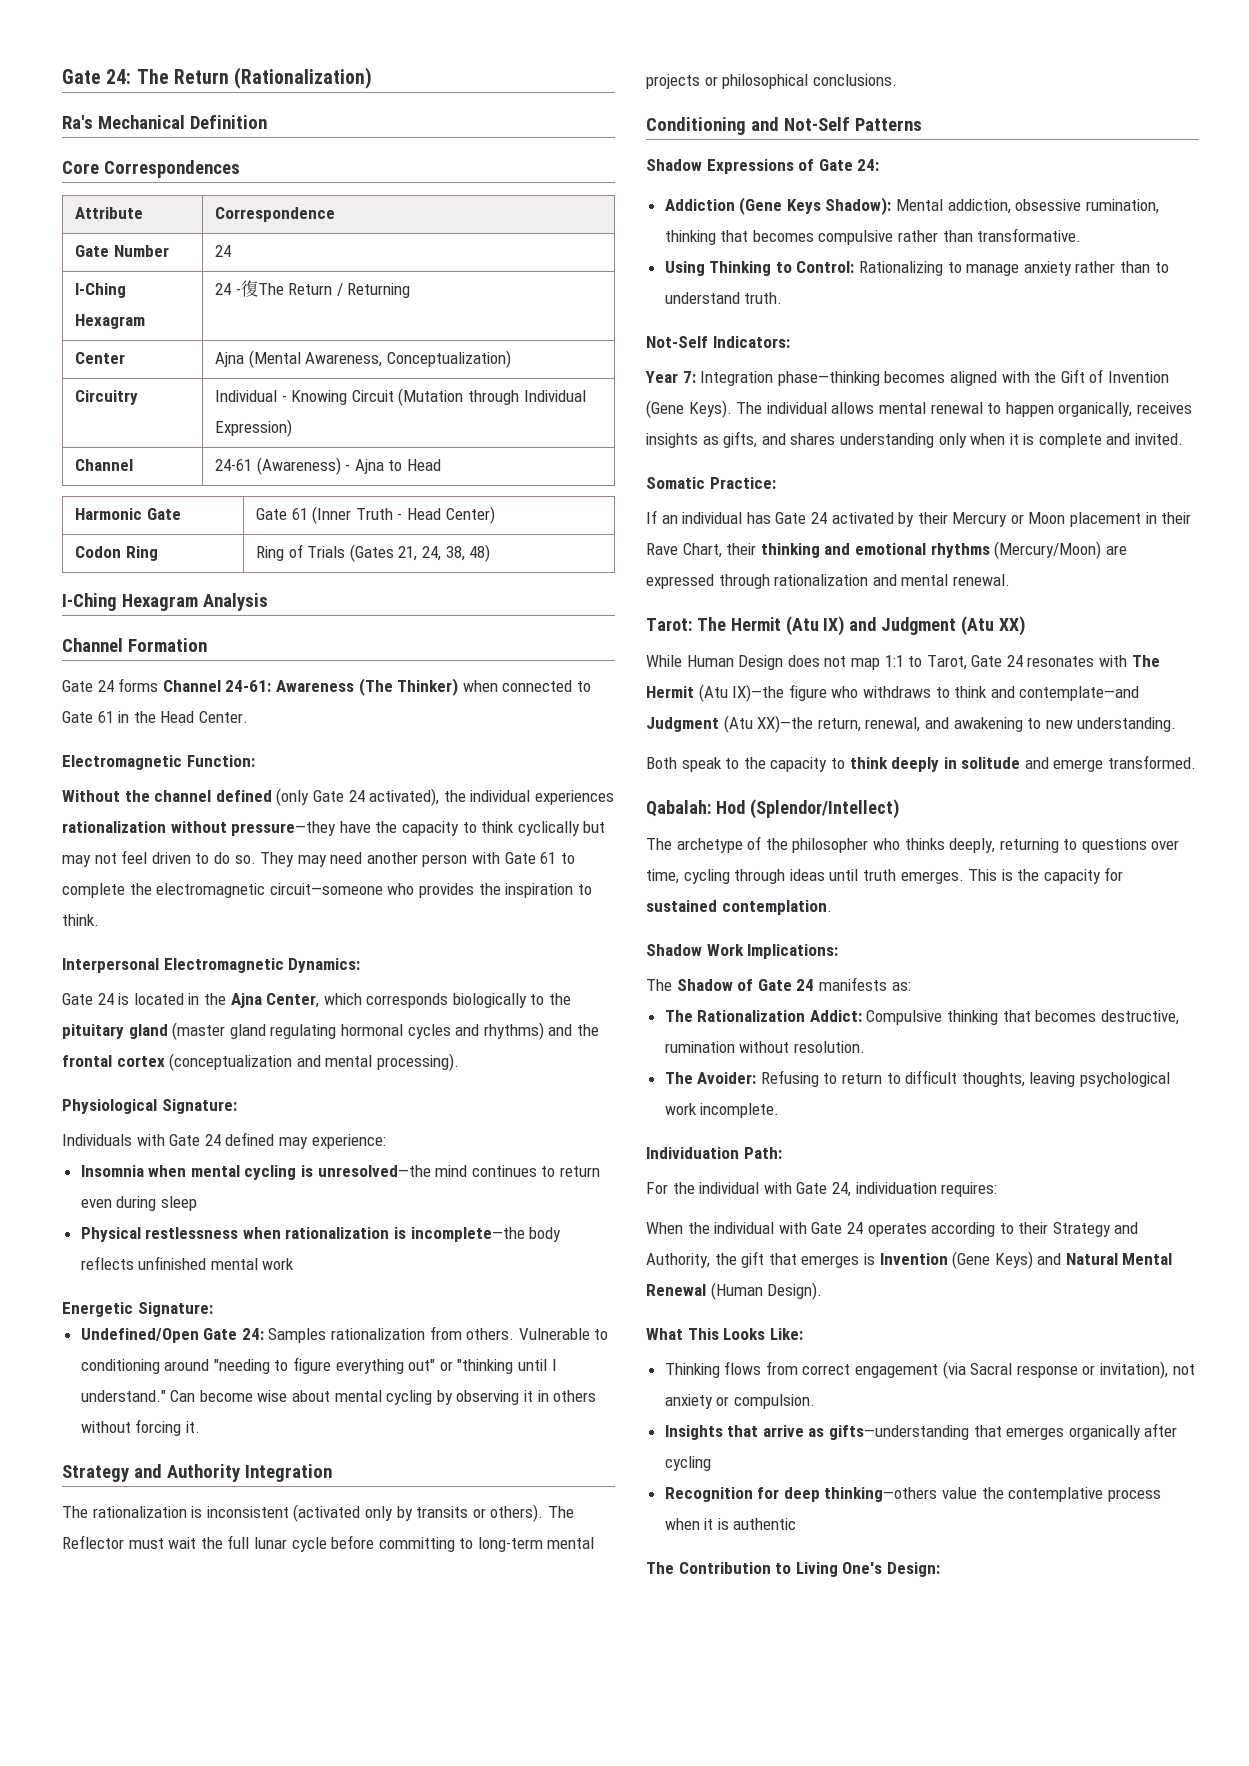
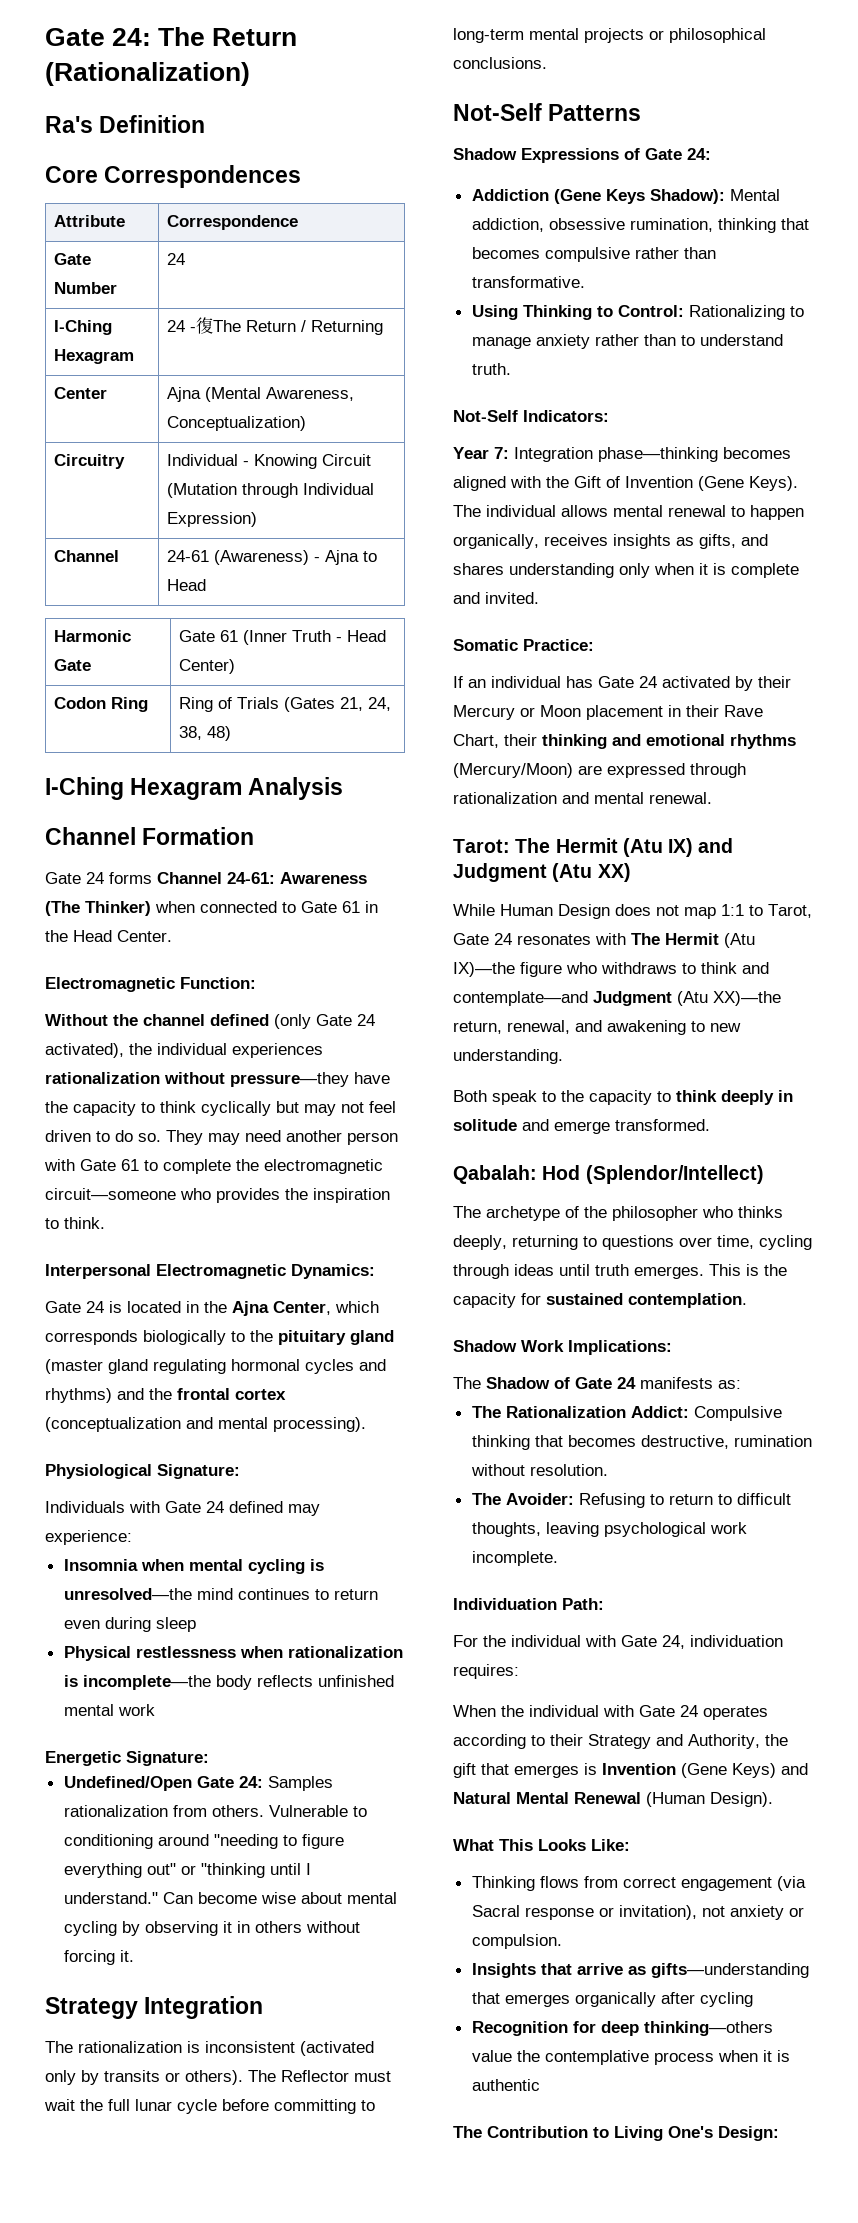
- Ra's Mechanical Definition
+ Ra's Definition
- Strategy and Authority Integration
+ Strategy Integration
- Conditioning and Not-Self Patterns
+ Not-Self Patterns

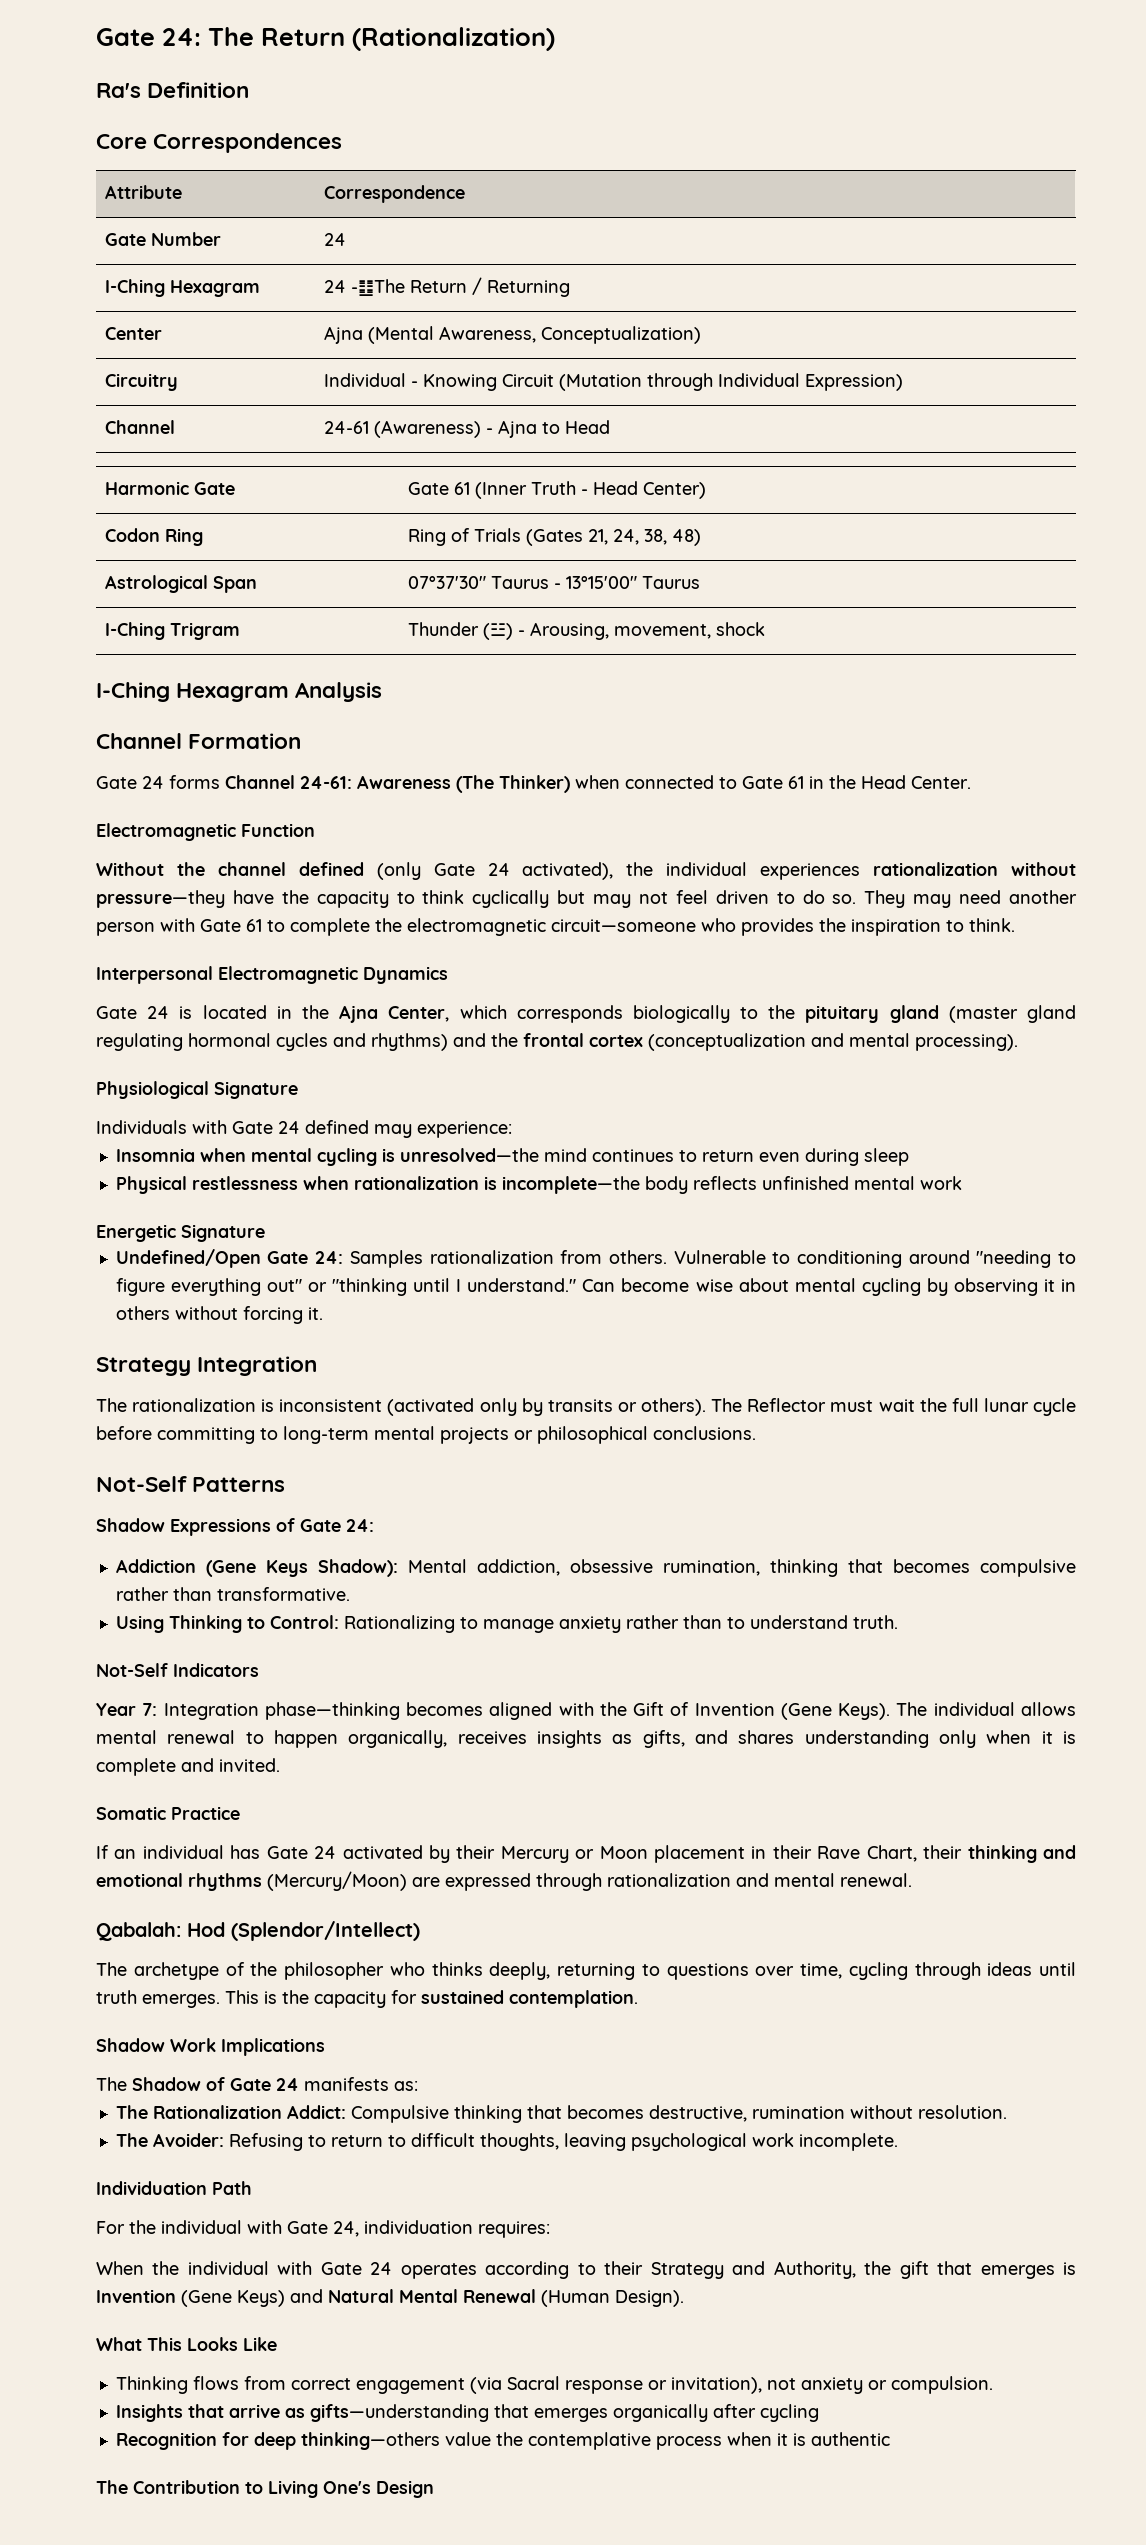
- I-Ching Hexagram | 24 -復The Return / Returning
+ I-Ching Hexagram | 24 -䷗The Return / Returning
+ Astrological Span | 07°37'30" Taurus - 13°15'00" Taurus
+ I-Ching Trigram | Thunder (☳) - Arousing, movement, shock
- Electromagnetic Function:
+ Electromagnetic Function
- Interpersonal Electromagnetic Dynamics:
+ Interpersonal Electromagnetic Dynamics
- Physiological Signature:
+ Physiological Signature
- Energetic Signature:
+ Energetic Signature
- Not-Self Indicators:
+ Not-Self Indicators
- Somatic Practice:
+ Somatic Practice
- Tarot: The Hermit (Atu IX) and Judgment (Atu XX)
- While Human Design does not map 1:1 to Tarot, Gate 24 resonates with The Hermit (Atu IX)—the figure who withdraws to think and contemplate—and Judgment (Atu XX)—the return, renewal, and awakening to new understanding.
- Both speak to the capacity to think deeply in solitude and emerge transformed.
- Shadow Work Implications:
+ Shadow Work Implications
- Individuation Path:
+ Individuation Path
- What This Looks Like:
+ What This Looks Like
- The Contribution to Living One's Design:
+ The Contribution to Living One's Design

